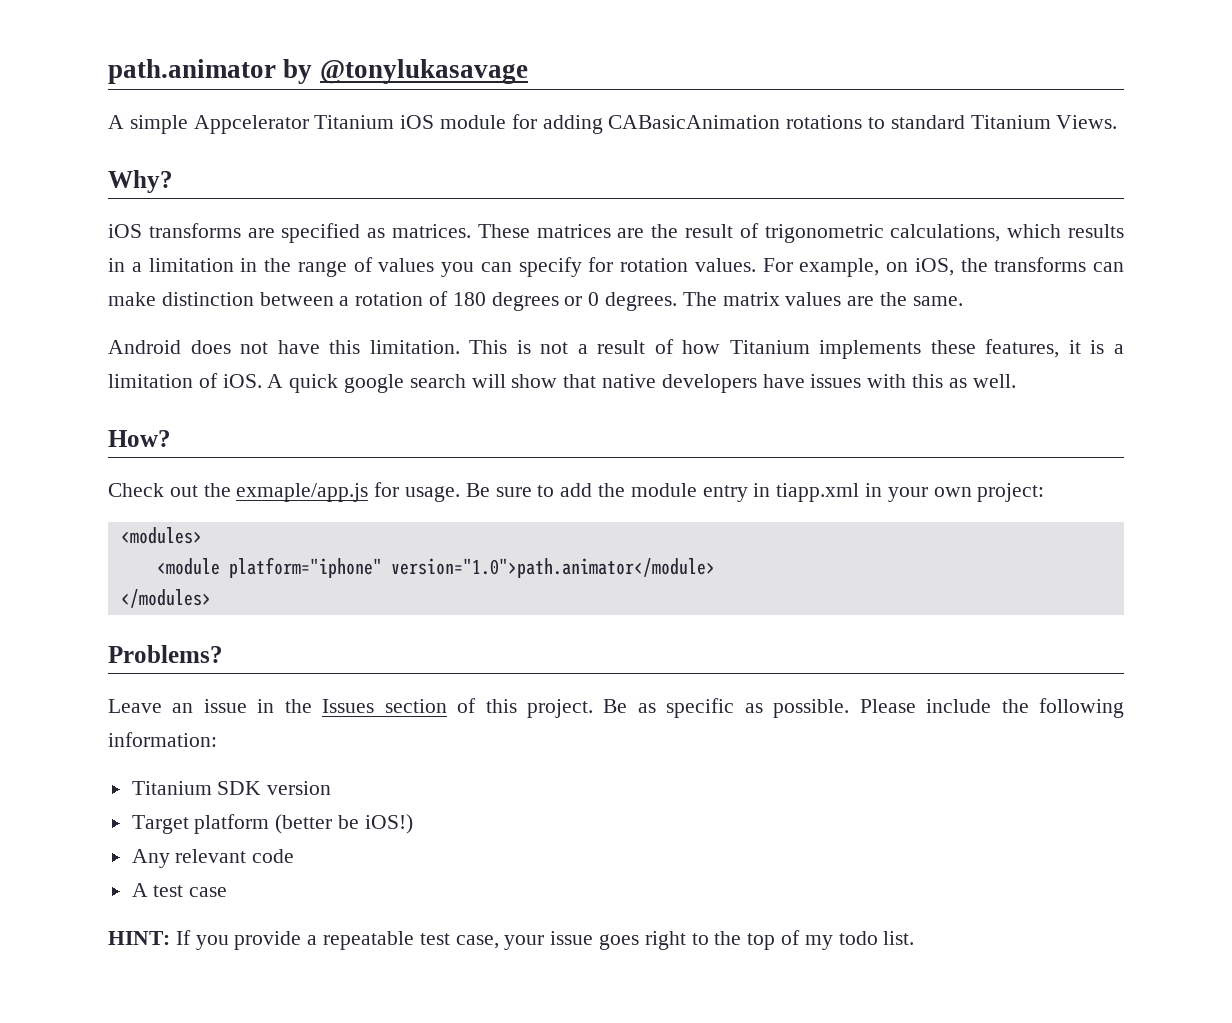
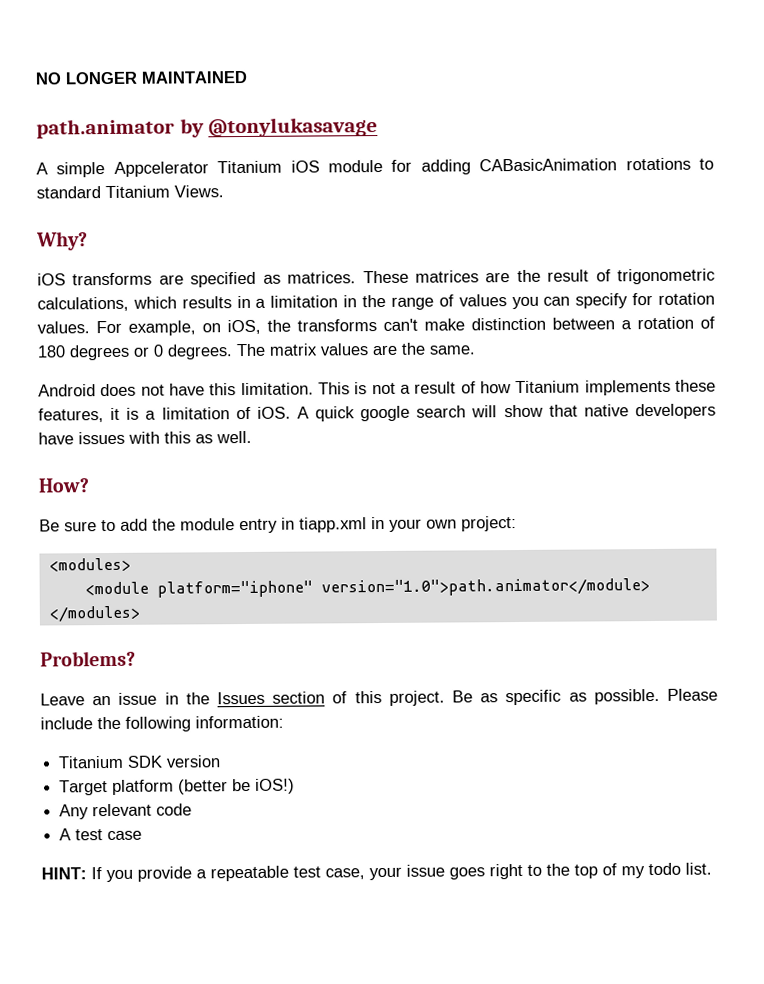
+ NO LONGER MAINTAINED
- For example, on iOS, the transforms can make distinction between a rotation of 180 degrees or 0 degrees.
+ For example, on iOS, the transforms can't make distinction between a rotation of 180 degrees or 0 degrees.
- Check out the exmaple/app.js for usage.

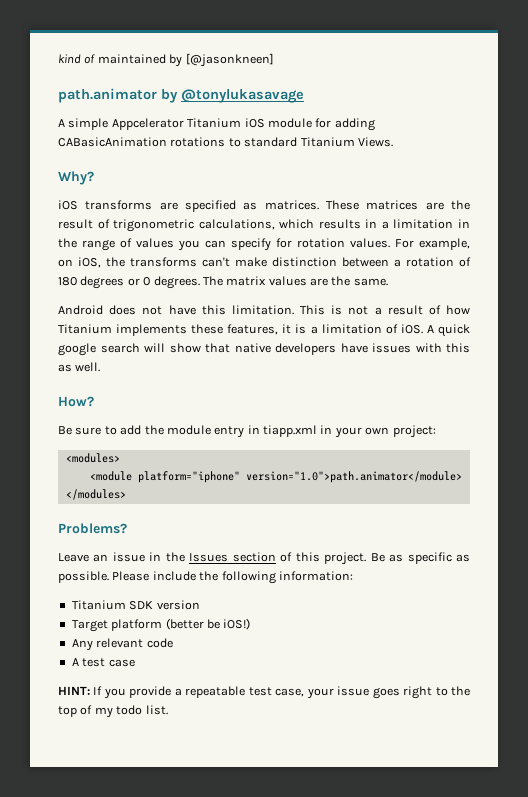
- NO LONGER MAINTAINED
+ kind of maintained by [@jasonkneen]

